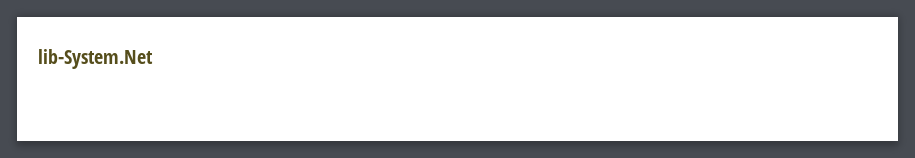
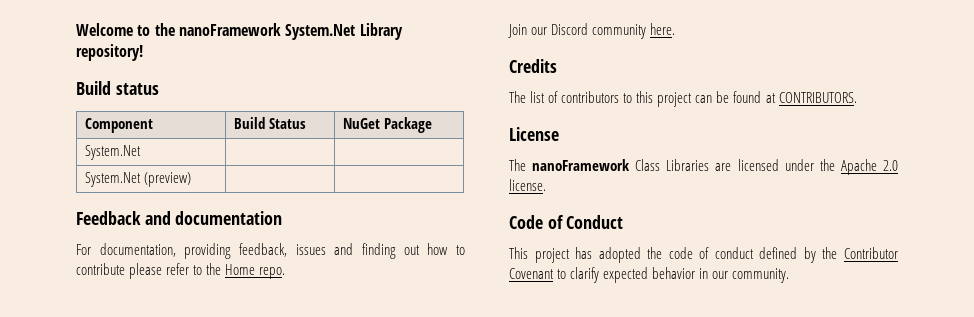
- lib-System.Net
+ Welcome to the nanoFramework System.Net Library repository!
+ Build status
+ Component | Build Status | NuGet Package
+ System.Net | |
+ System.Net (preview) | |
+ Feedback and documentation
+ For documentation, providing feedback, issues and finding out how to contribute please refer to the Home repo.
+ Join our Discord community here.
+ Credits
+ The list of contributors to this project can be found at CONTRIBUTORS.
+ License
+ The nanoFramework Class Libraries are licensed under the Apache 2.0 license.
+ Code of Conduct
+ This project has adopted the code of conduct defined by the Contributor Covenant to clarify expected behavior in our community.

